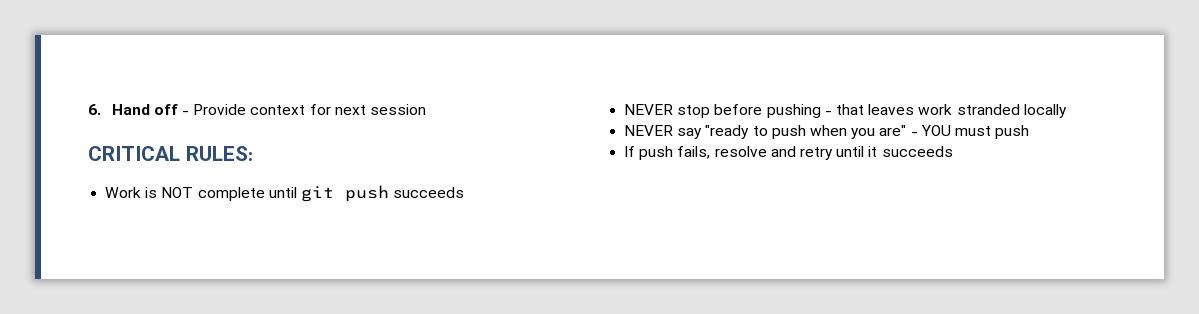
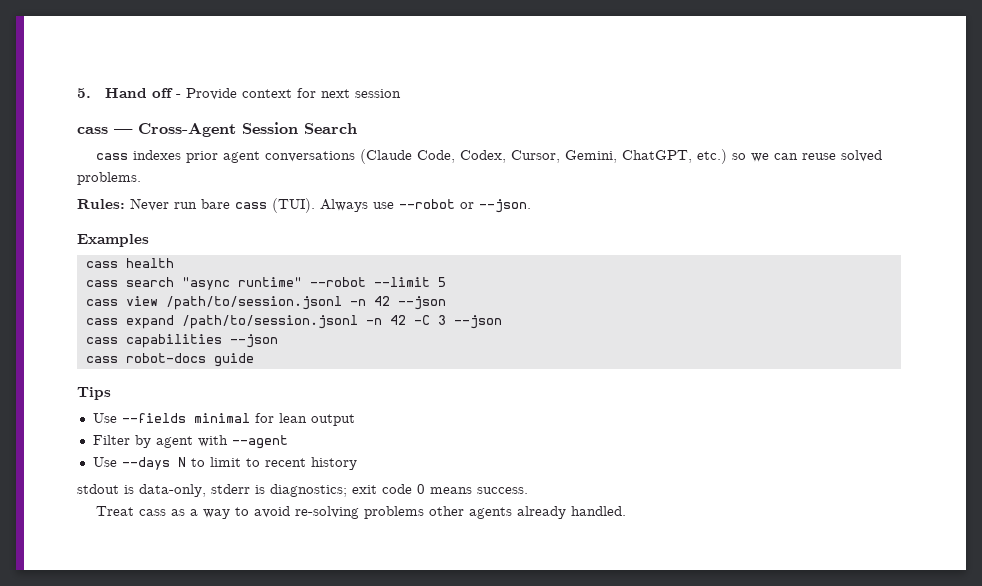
- 6. Hand off - Provide context for next session
+ 5. Hand off - Provide context for next session
- CRITICAL RULES:
- Work is NOT complete until git push succeeds
- NEVER stop before pushing - that leaves work stranded locally
- NEVER say "ready to push when you are" - YOU must push
- If push fails, resolve and retry until it succeeds
+ cass — Cross-Agent Session Search
+ cass indexes prior agent conversations (Claude Code, Codex, Cursor, Gemini, ChatGPT, etc.) so we can reuse solved problems.
+ Rules: Never run bare cass (TUI). Always use --robot or --json.
+ Examples
+ cass health
+ cass search "async runtime" --robot --limit 5
+ cass view /path/to/session.jsonl -n 42 --json
+ cass expand /path/to/session.jsonl -n 42 -C 3 --json
+ cass capabilities --json
+ cass robot-docs guide
+ Tips
+ Use --fields minimal for lean output
+ Filter by agent with --agent
+ Use --days N to limit to recent history
+ stdout is data-only, stderr is diagnostics; exit code 0 means success.
+ Treat cass as a way to avoid re-solving problems other agents already handled.

